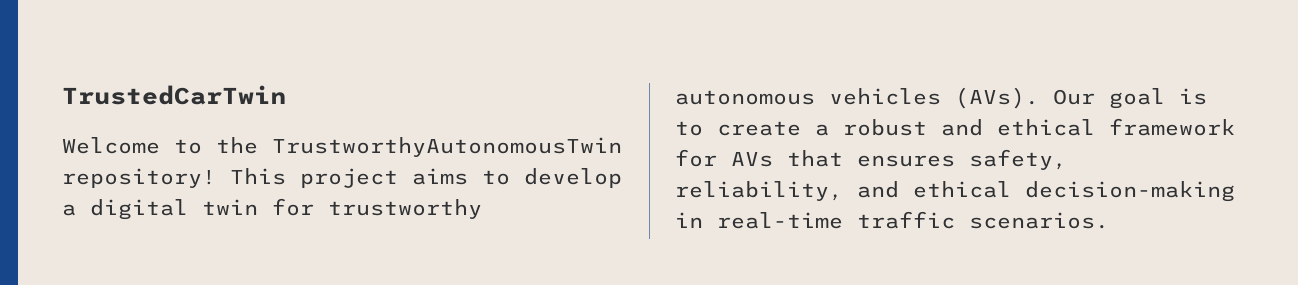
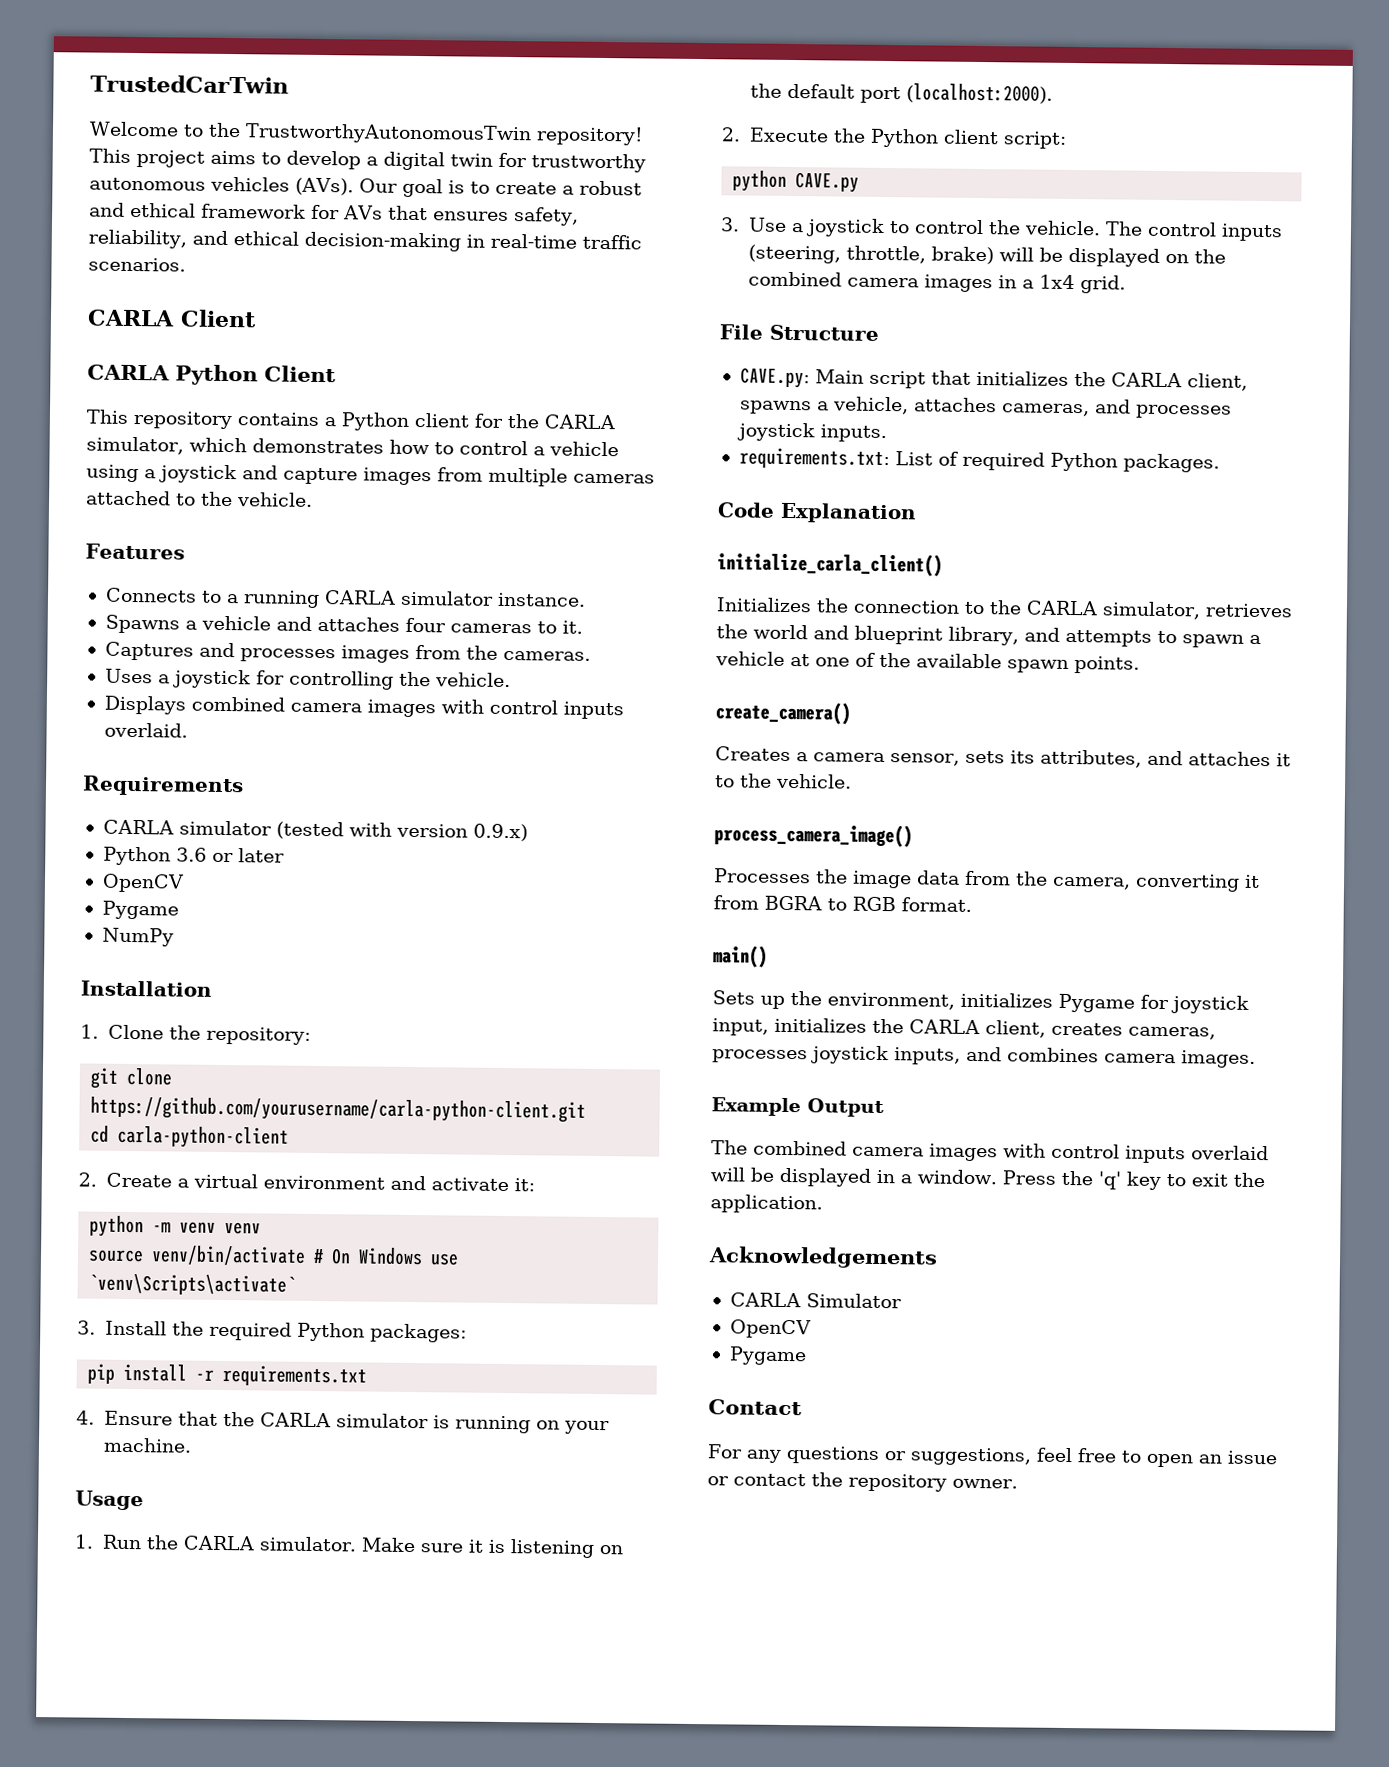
+ CARLA Client
+ CARLA Python Client
+ This repository contains a Python client for the CARLA simulator, which demonstrates how to control a vehicle using a joystick and capture images from multiple cameras attached to the vehicle.
+ Features
+ Connects to a running CARLA simulator instance.
+ Spawns a vehicle and attaches four cameras to it.
+ Captures and processes images from the cameras.
+ Uses a joystick for controlling the vehicle.
+ Displays combined camera images with control inputs overlaid.
+ Requirements
+ CARLA simulator (tested with version 0.9.x)
+ Python 3.6 or later
+ OpenCV
+ Pygame
+ NumPy
+ Installation
+ 1. Clone the repository:
+ git clone https://github.com/yourusername/carla-python-client.git
+ cd carla-python-client
+ 2. Create a virtual environment and activate it:
+ python -m venv venv
+ source venv/bin/activate # On Windows use `venv\Scripts\activate`
+ 3. Install the required Python packages:
+ pip install -r requirements.txt
+ 4. Ensure that the CARLA simulator is running on your machine.
+ Usage
+ 1. Run the CARLA simulator. Make sure it is listening on the default port (localhost:2000).
+ 2. Execute the Python client script:
+ python CAVE.py
+ 3. Use a joystick to control the vehicle. The control inputs (steering, throttle, brake) will be displayed on the combined camera images in a 1x4 grid.
+ File Structure
+ CAVE.py: Main script that initializes the CARLA client, spawns a vehicle, attaches cameras, and processes joystick inputs.
+ requirements.txt: List of required Python packages.
+ Code Explanation
+ initialize_carla_client()
+ Initializes the connection to the CARLA simulator, retrieves the world and blueprint library, and attempts to spawn a vehicle at one of the available spawn points.
+ create_camera()
+ Creates a camera sensor, sets its attributes, and attaches it to the vehicle.
+ process_camera_image()
+ Processes the image data from the camera, converting it from BGRA to RGB format.
+ main()
+ Sets up the environment, initializes Pygame for joystick input, initializes the CARLA client, creates cameras, processes joystick inputs, and combines camera images.
+ Example Output
+ The combined camera images with control inputs overlaid will be displayed in a window. Press the 'q' key to exit the application.
+ Acknowledgements
+ CARLA Simulator
+ OpenCV
+ Pygame
+ Contact
+ For any questions or suggestions, feel free to open an issue or contact the repository owner.

